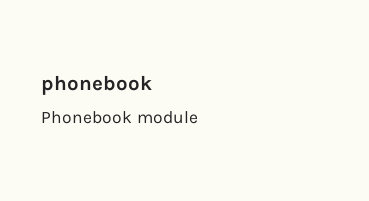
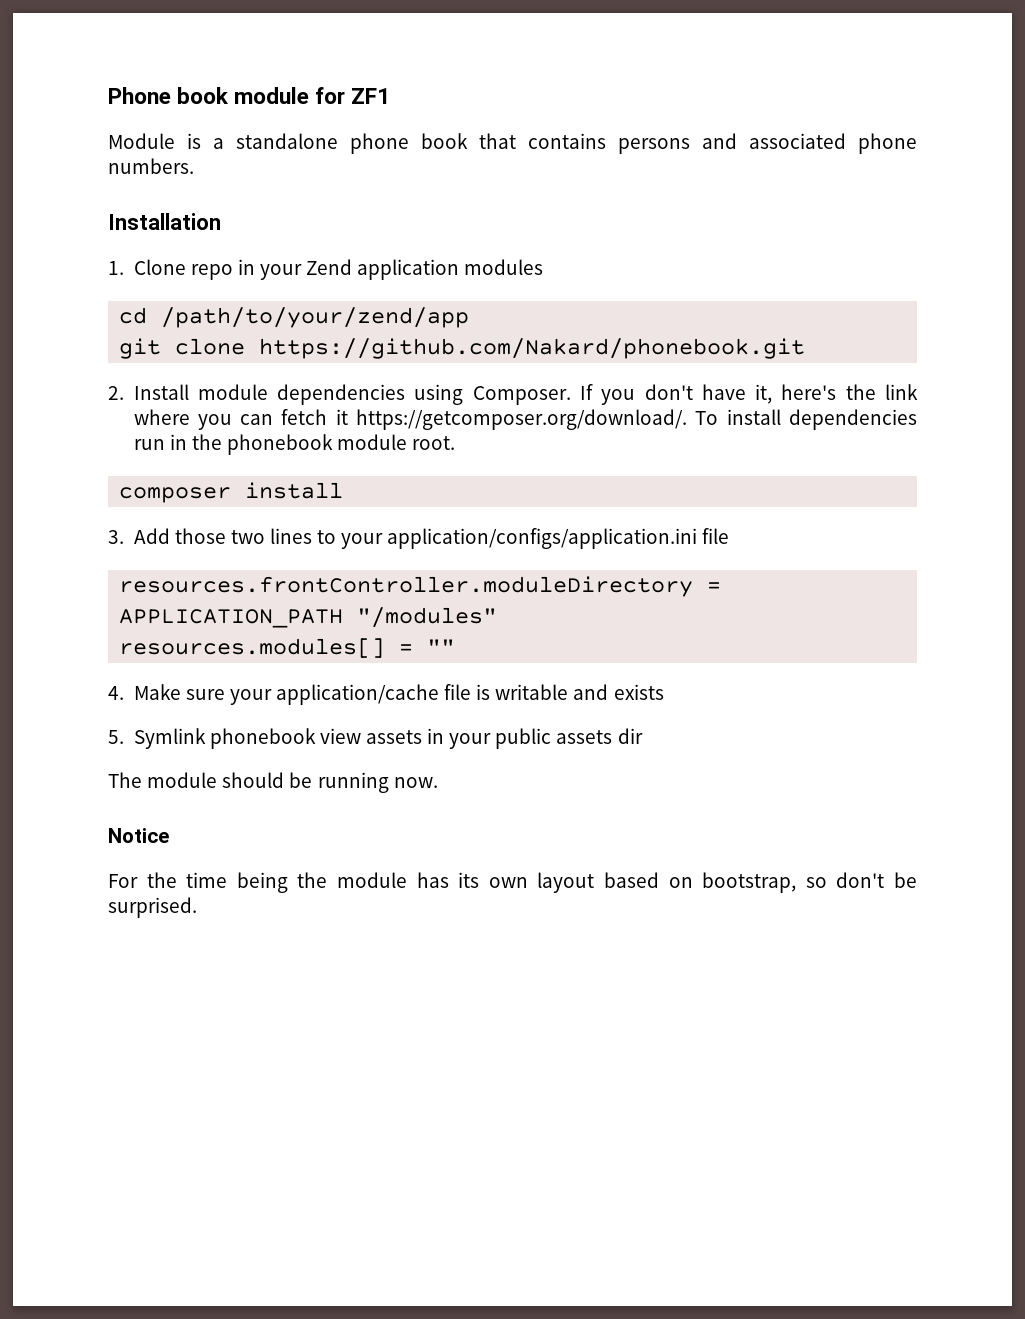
- phonebook
- Phonebook module
+ Phone book module for ZF1
+ Module is a standalone phone book that contains persons and associated phone numbers.
+ Installation
+ 1. Clone repo in your Zend application modules
+ cd /path/to/your/zend/app
+ git clone https://github.com/Nakard/phonebook.git
+ 2. Install module dependencies using Composer. If you don't have it, here's the link where you can fetch it https://getcomposer.org/download/. To install dependencies run in the phonebook module root.
+ composer install
+ 3. Add those two lines to your application/configs/application.ini file
+ resources.frontController.moduleDirectory = APPLICATION_PATH "/modules"
+ resources.modules[] = ""
+ 4. Make sure your application/cache file is writable and exists
+ 5. Symlink phonebook view assets in your public assets dir
+ The module should be running now.
+ Notice
+ For the time being the module has its own layout based on bootstrap, so don't be surprised.

